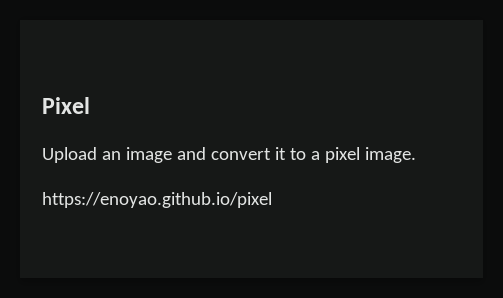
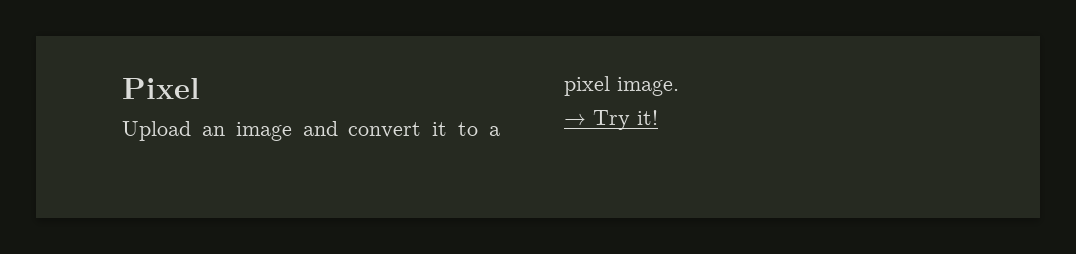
- https://enoyao.github.io/pixel
+ → Try it!

